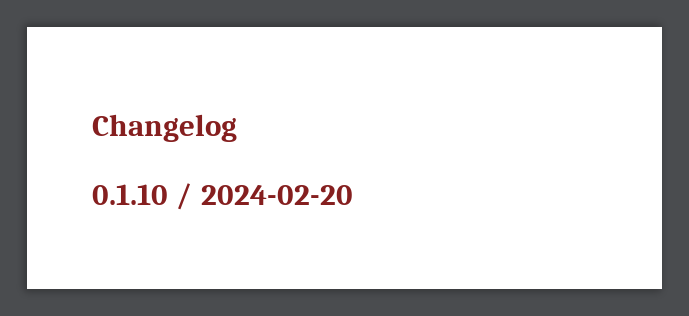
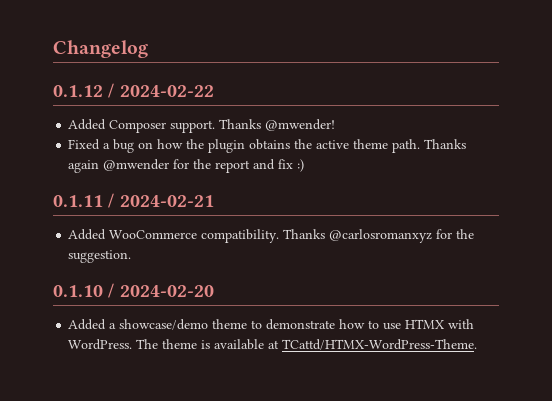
+ 0.1.12 / 2024-02-22
+ Added Composer support. Thanks @mwender!
+ Fixed a bug on how the plugin obtains the active theme path. Thanks again @mwender for the report and fix :)
+ 0.1.11 / 2024-02-21
+ Added WooCommerce compatibility. Thanks @carlosromanxyz for the suggestion.
  0.1.10 / 2024-02-20
+ Added a showcase/demo theme to demonstrate how to use HTMX with WordPress. The theme is available at TCattd/HTMX-WordPress-Theme.

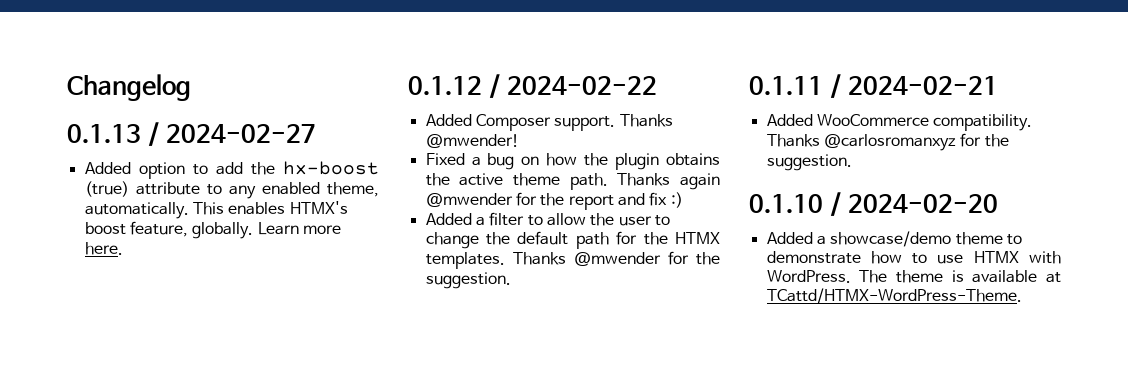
+ 0.1.13 / 2024-02-27
+ Added option to add the hx-boost (true) attribute to any enabled theme, automatically. This enables HTMX's boost feature, globally. Learn more here.
+ Added a filter to allow the user to change the default path for the HTMX templates. Thanks @mwender for the suggestion.

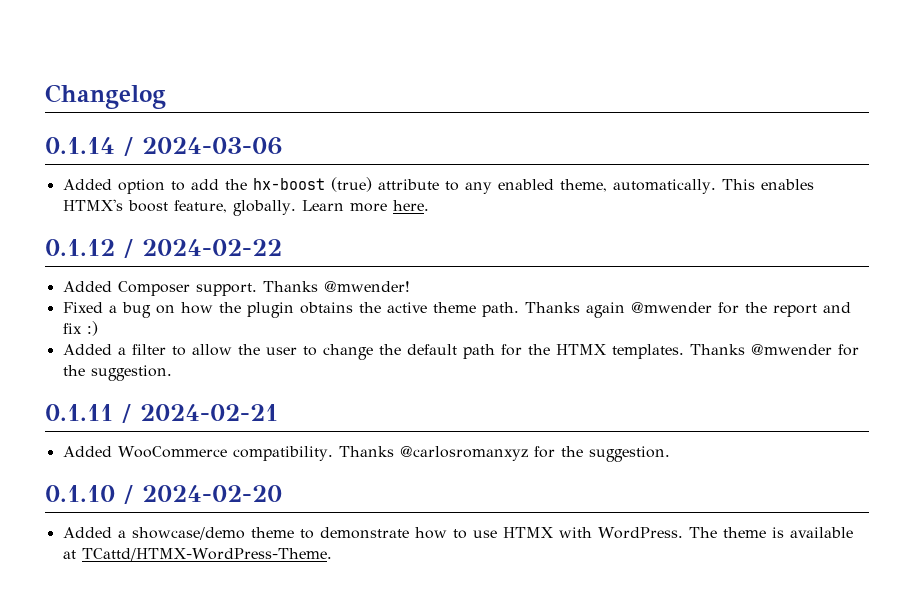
- 0.1.13 / 2024-02-27
+ 0.1.14 / 2024-03-06

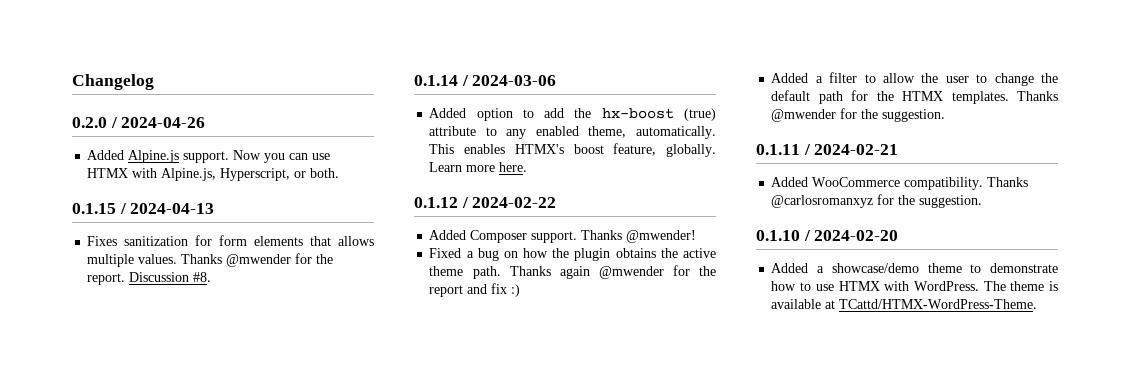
+ 0.2.0 / 2024-04-26
+ Added Alpine.js support. Now you can use HTMX with Alpine.js, Hyperscript, or both.
+ 0.1.15 / 2024-04-13
+ Fixes sanitization for form elements that allows multiple values. Thanks @mwender for the report. Discussion #8.

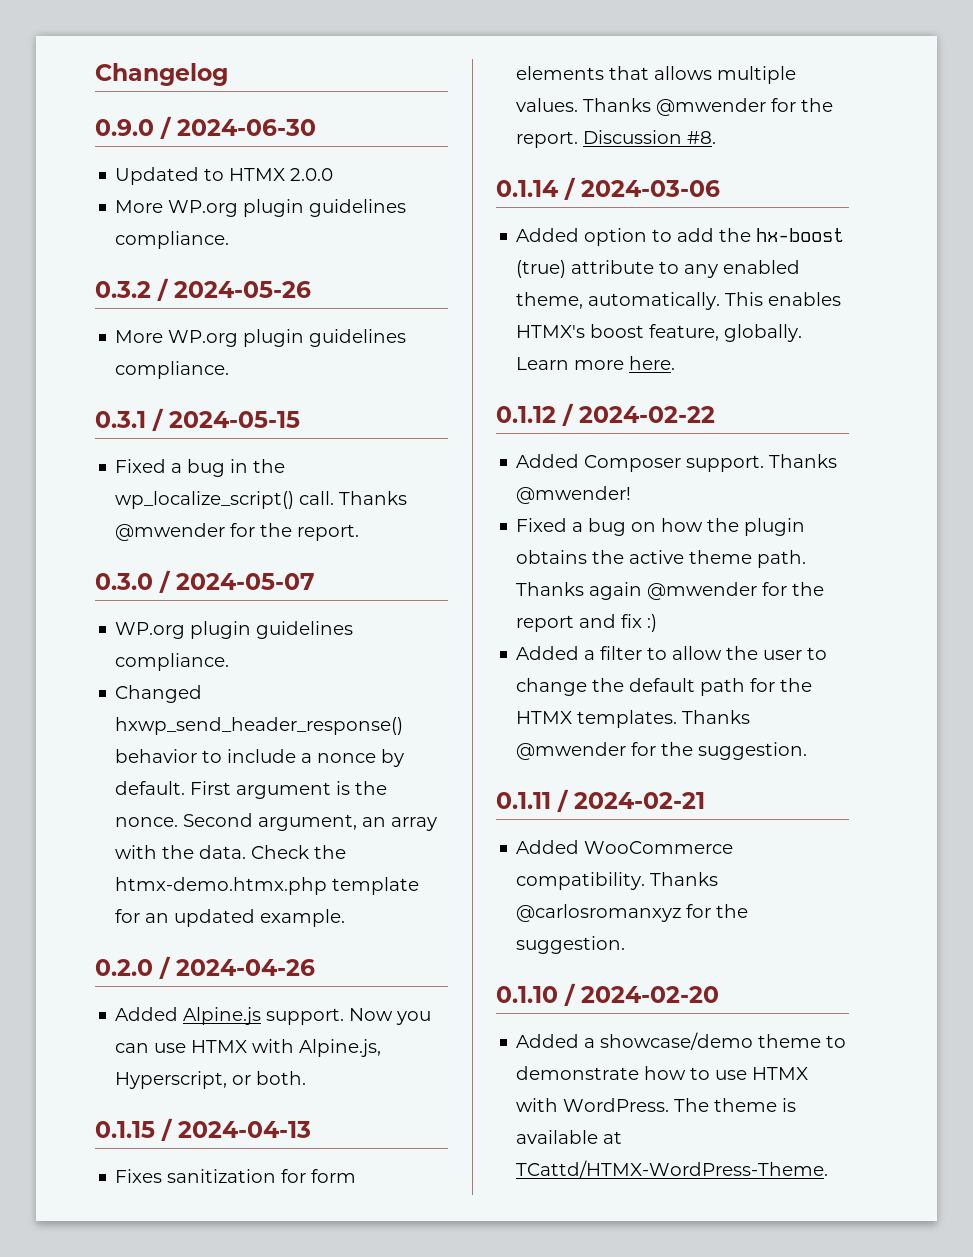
+ 0.9.0 / 2024-06-30
+ Updated to HTMX 2.0.0
+ More WP.org plugin guidelines compliance.
+ 0.3.2 / 2024-05-26
+ More WP.org plugin guidelines compliance.
+ 0.3.1 / 2024-05-15
+ Fixed a bug in the wp_localize_script() call. Thanks @mwender for the report.
+ 0.3.0 / 2024-05-07
+ WP.org plugin guidelines compliance.
+ Changed hxwp_send_header_response() behavior to include a nonce by default. First argument is the nonce. Second argument, an array with the data. Check the htmx-demo.htmx.php template for an updated example.

